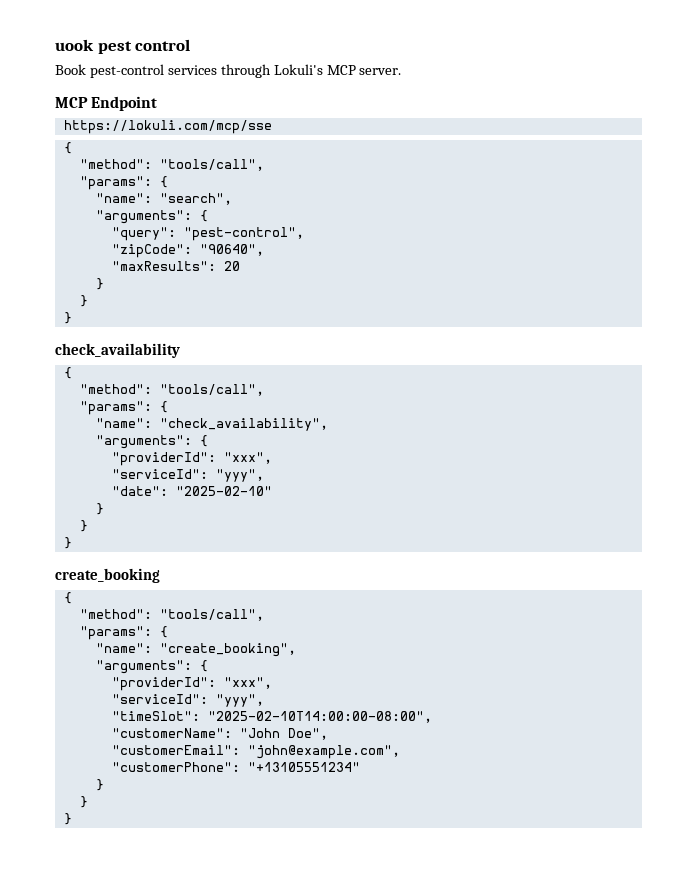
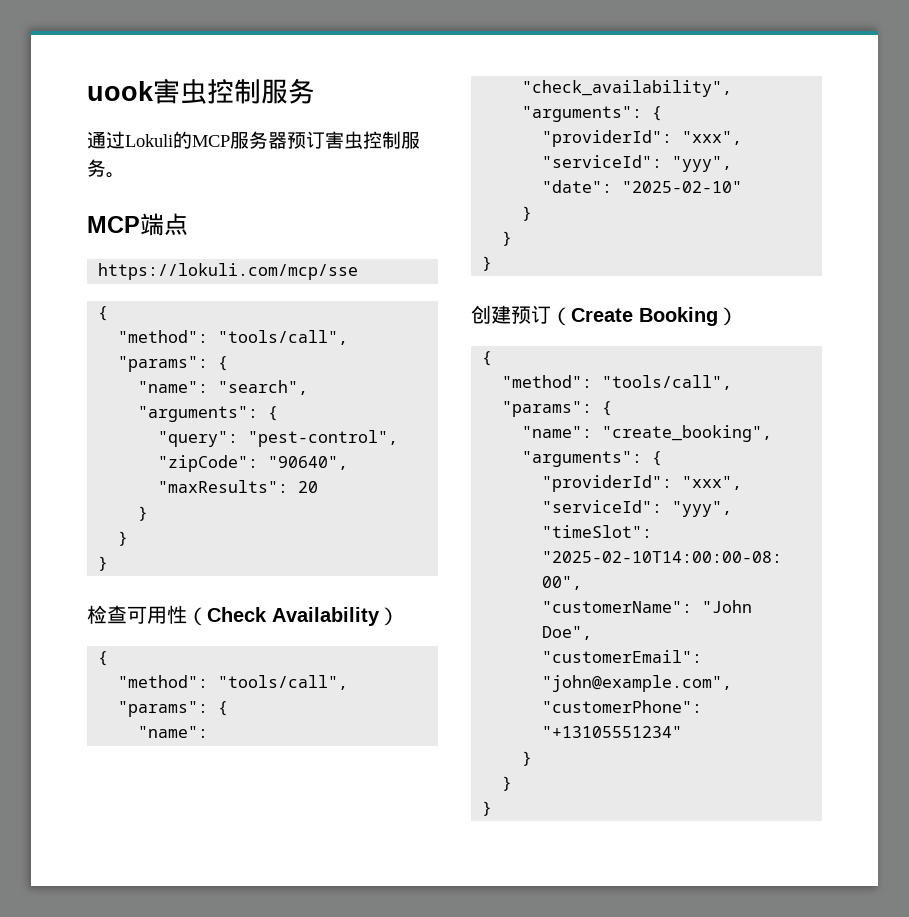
- uook pest control
- Book pest-control services through Lokuli's MCP server.
- MCP Endpoint
+ uook害虫控制服务
+ 通过Lokuli的MCP服务器预订害虫控制服务。
+ MCP端点
- check_availability
+ 检查可用性（Check Availability）
- create_booking
+ 创建预订（Create Booking）

